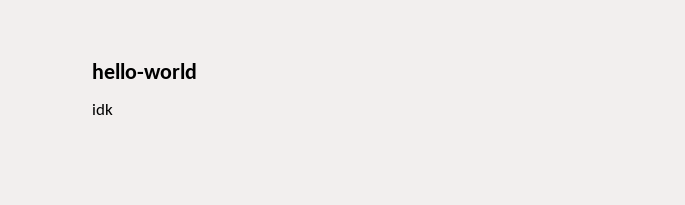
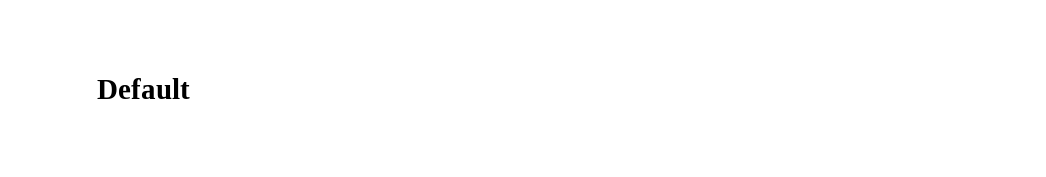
- hello-world
- idk
+ Default

